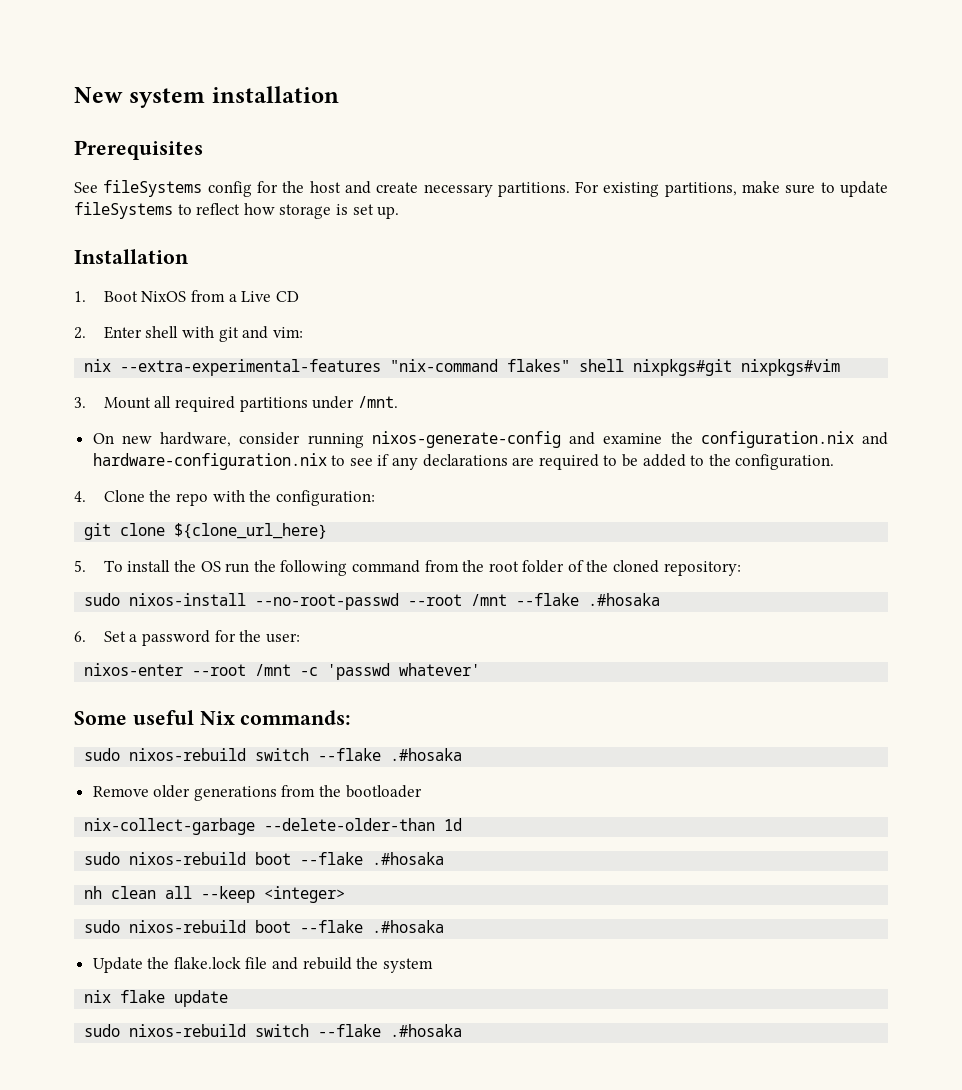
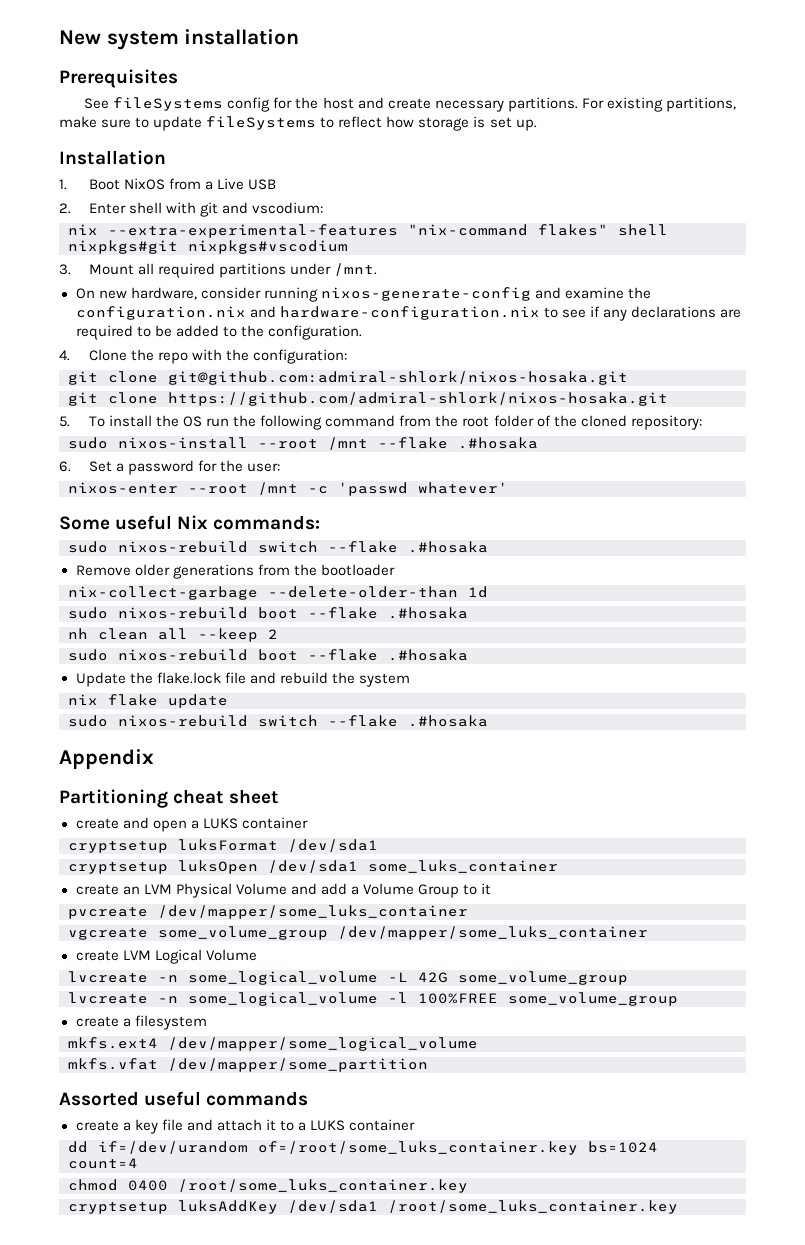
- 1. Boot NixOS from a Live CD
+ 1. Boot NixOS from a Live USB
- 2. Enter shell with git and vim:
+ 2. Enter shell with git and vscodium:
- nix --extra-experimental-features "nix-command flakes" shell nixpkgs#git nixpkgs#vim
+ nix --extra-experimental-features "nix-command flakes" shell nixpkgs#git nixpkgs#vscodium
- git clone ${clone_url_here}
+ git clone git@github.com:admiral-shlork/nixos-hosaka.git
+ git clone https://github.com/admiral-shlork/nixos-hosaka.git
- sudo nixos-install --no-root-passwd --root /mnt --flake .#hosaka
+ sudo nixos-install --root /mnt --flake .#hosaka
- nh clean all --keep <integer>
+ nh clean all --keep 2
+ Appendix
+ Partitioning cheat sheet
+ create and open a LUKS container
+ cryptsetup luksFormat /dev/sda1
+ cryptsetup luksOpen /dev/sda1 some_luks_container
+ create an LVM Physical Volume and add a Volume Group to it
+ pvcreate /dev/mapper/some_luks_container
+ vgcreate some_volume_group /dev/mapper/some_luks_container
+ create LVM Logical Volume
+ lvcreate -n some_logical_volume -L 42G some_volume_group
+ lvcreate -n some_logical_volume -l 100%FREE some_volume_group
+ create a filesystem
+ mkfs.ext4 /dev/mapper/some_logical_volume
+ mkfs.vfat /dev/mapper/some_partition
+ Assorted useful commands
+ create a key file and attach it to a LUKS container
+ dd if=/dev/urandom of=/root/some_luks_container.key bs=1024 count=4
+ chmod 0400 /root/some_luks_container.key
+ cryptsetup luksAddKey /dev/sda1 /root/some_luks_container.key

